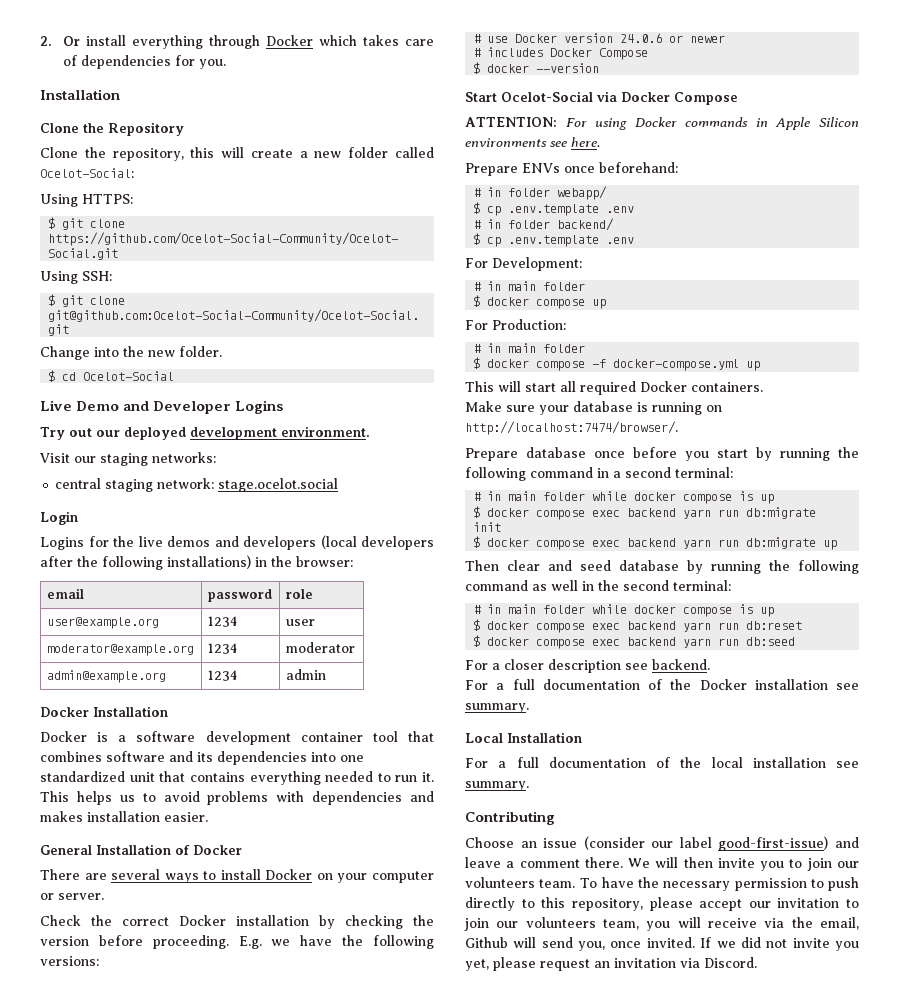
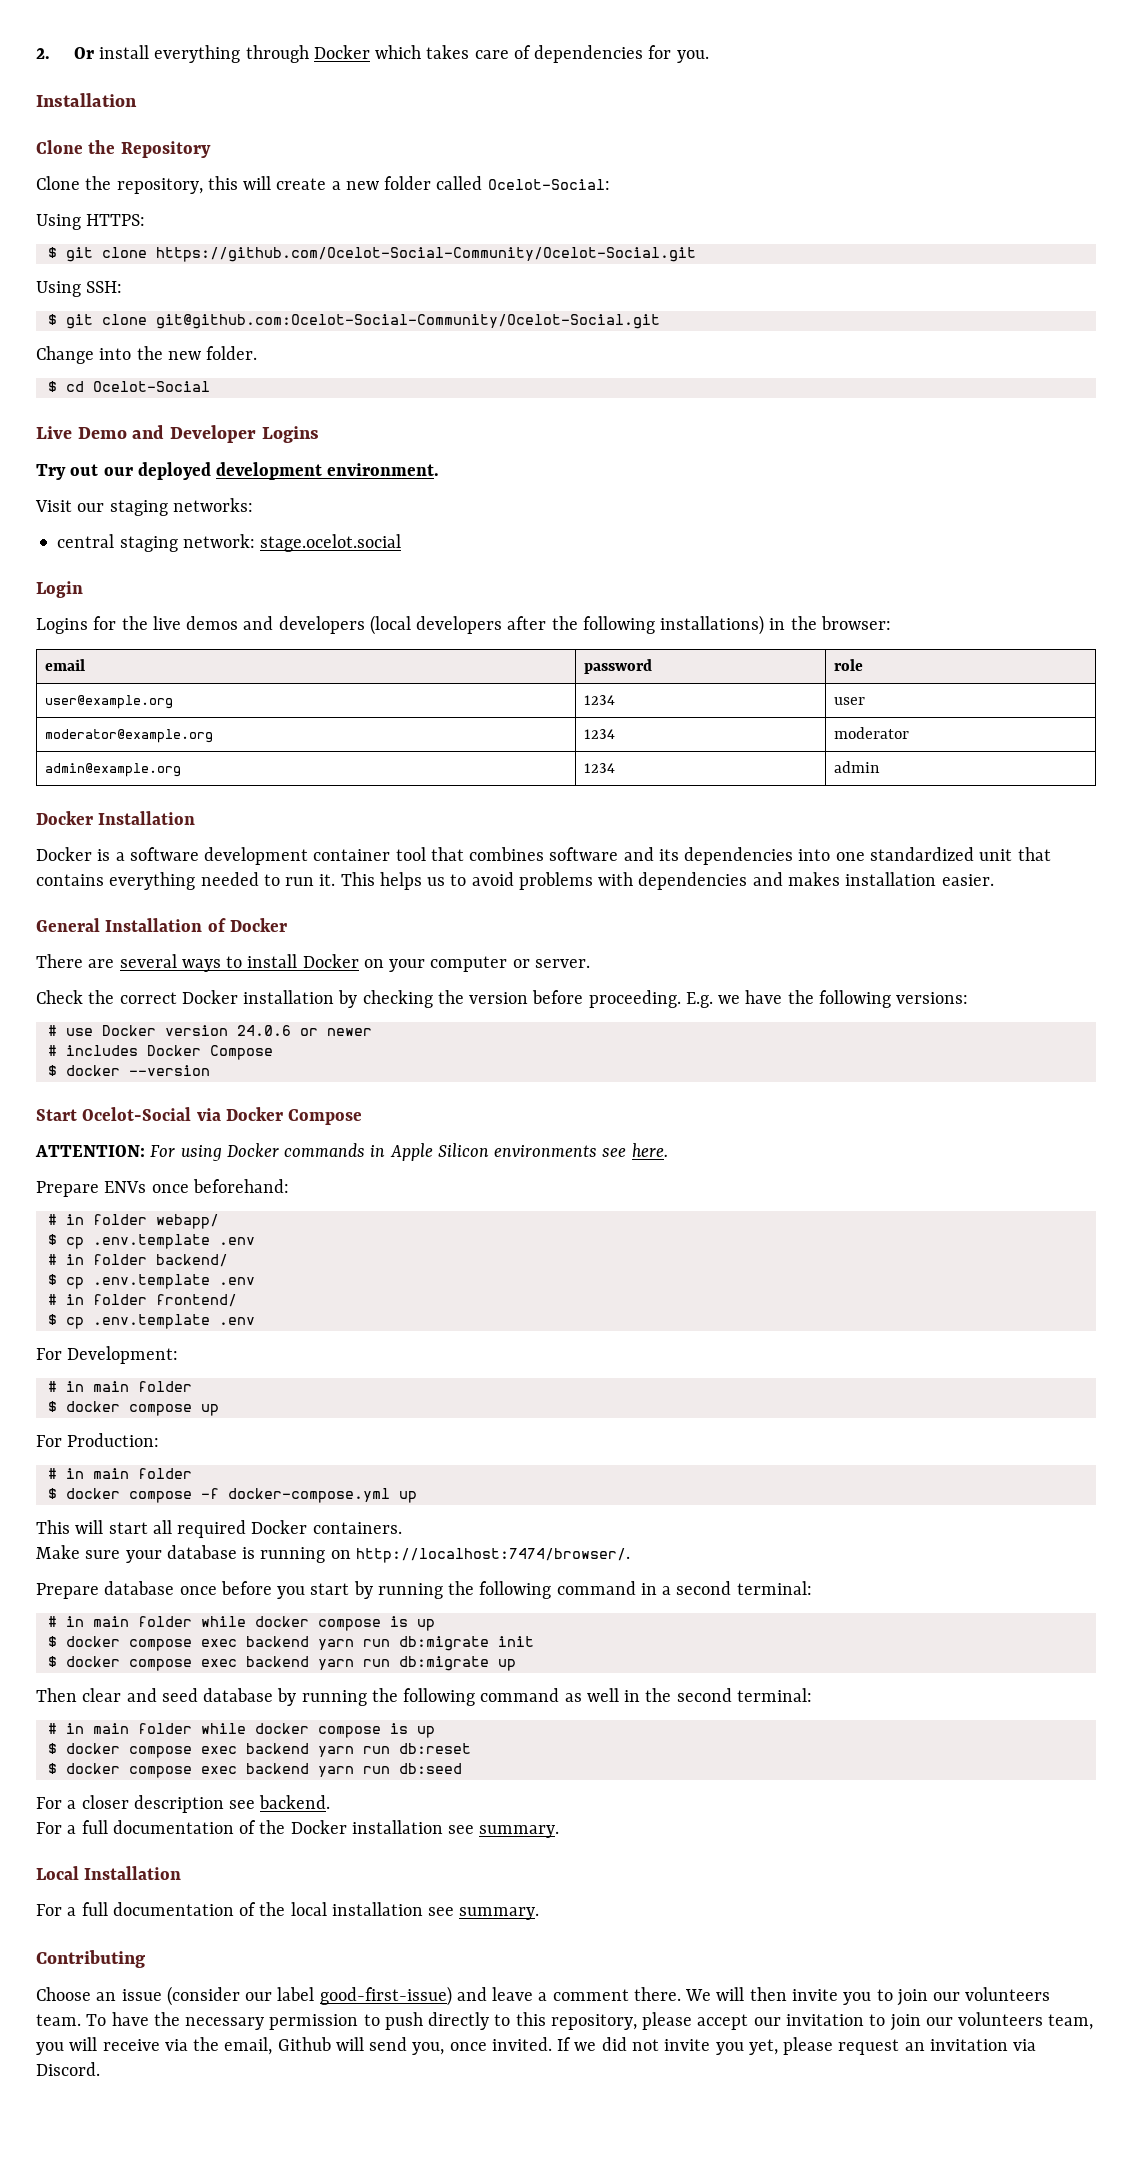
+ # in folder frontend/
+ $ cp .env.template .env

